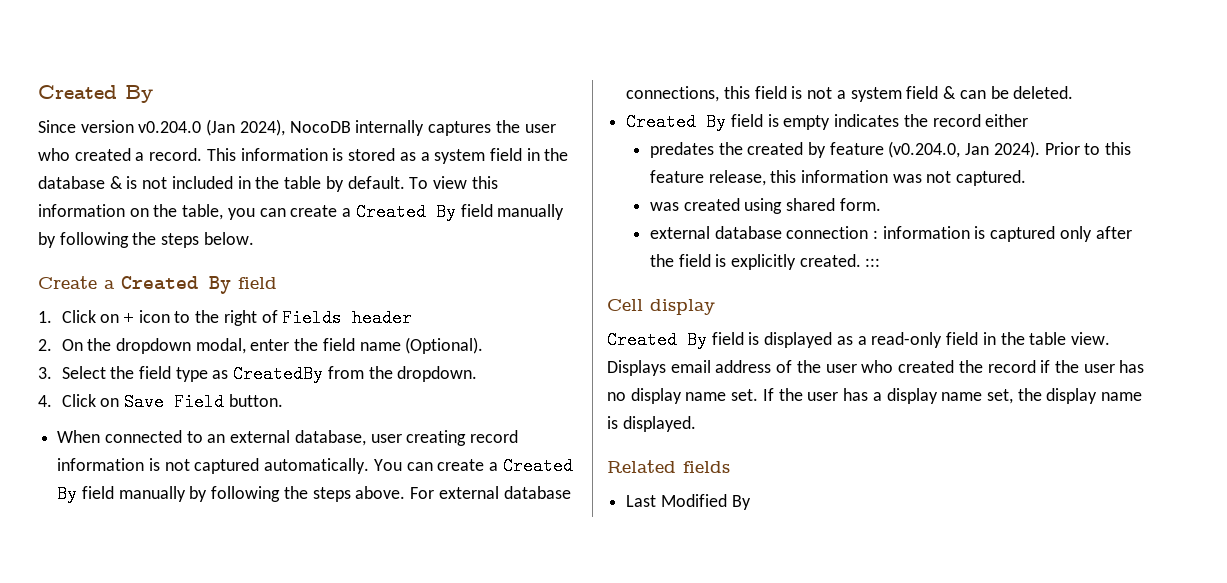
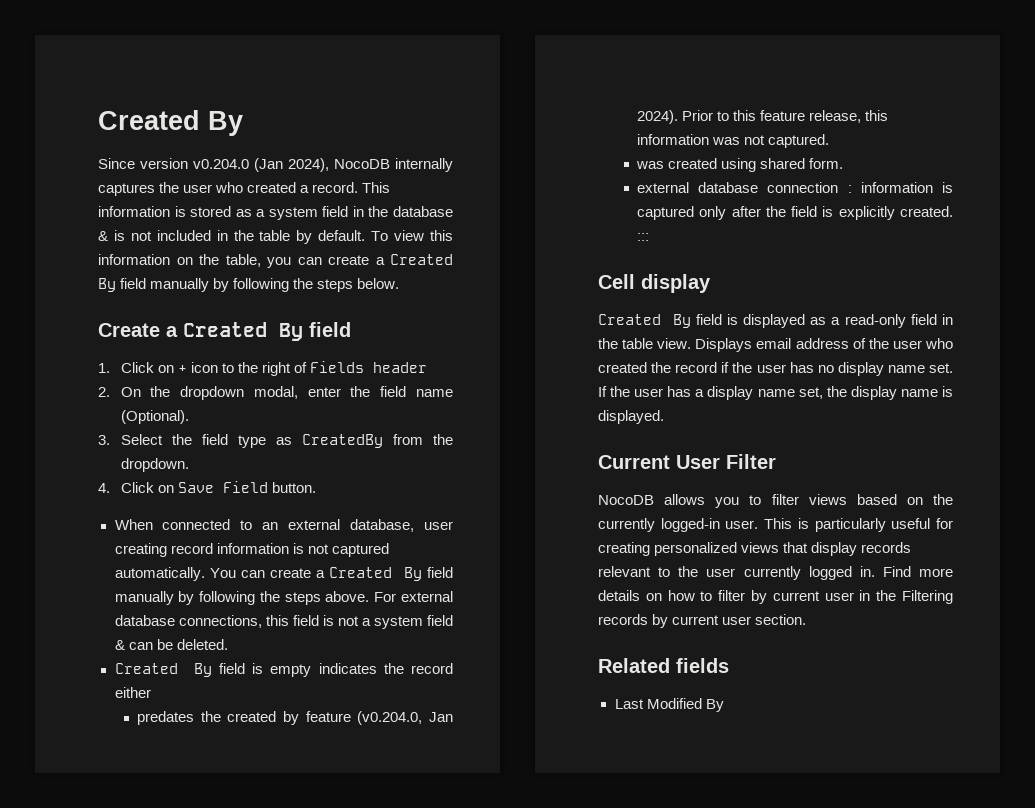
+ Current User Filter
+ NocoDB allows you to filter views based on the currently logged-in user. This is particularly useful for creating personalized views that display records relevant to the user currently logged in. Find more details on how to filter by current user in the Filtering records by current user section.

